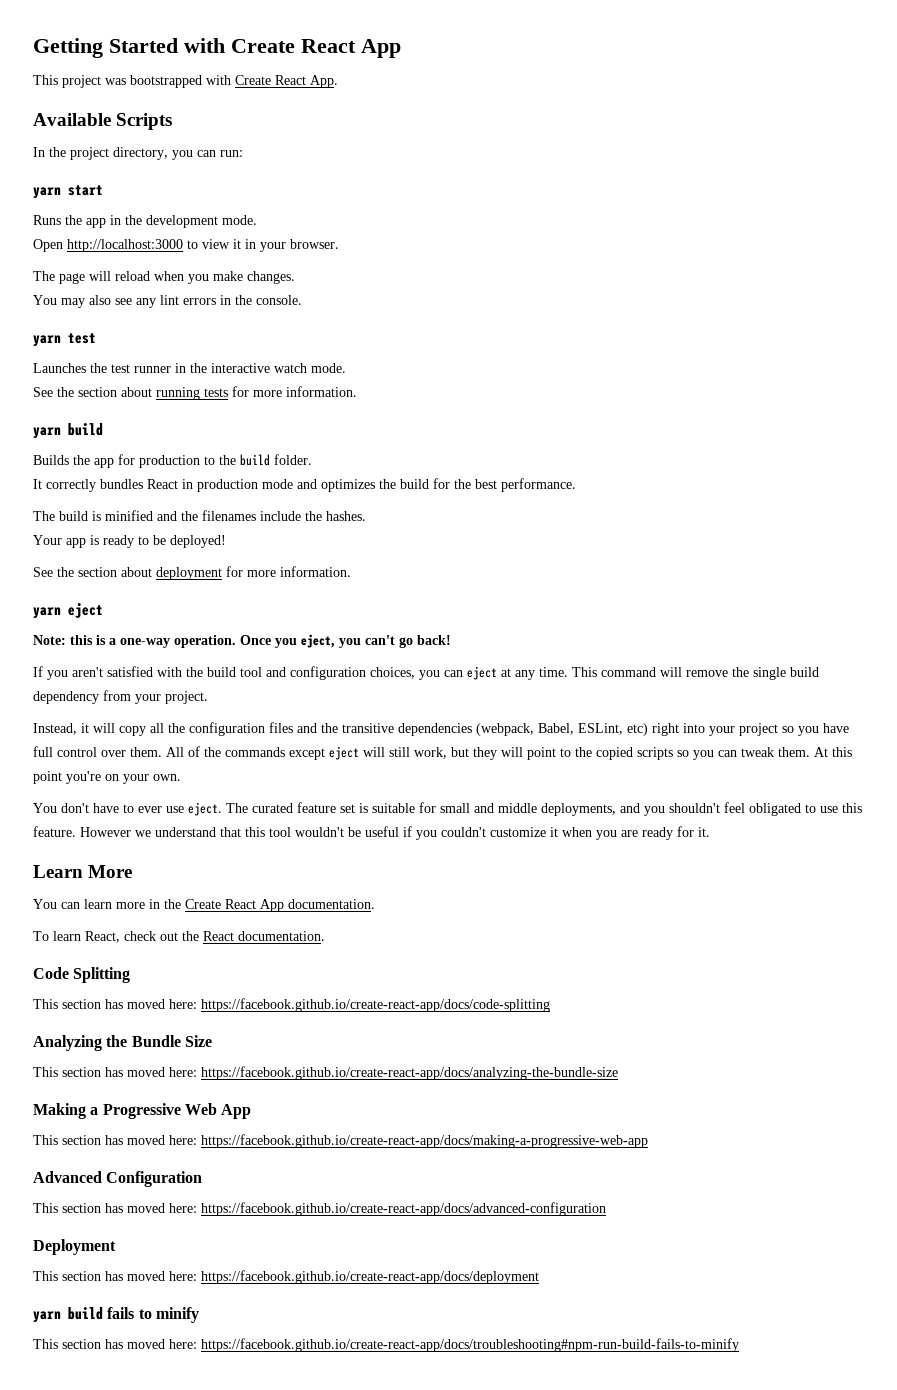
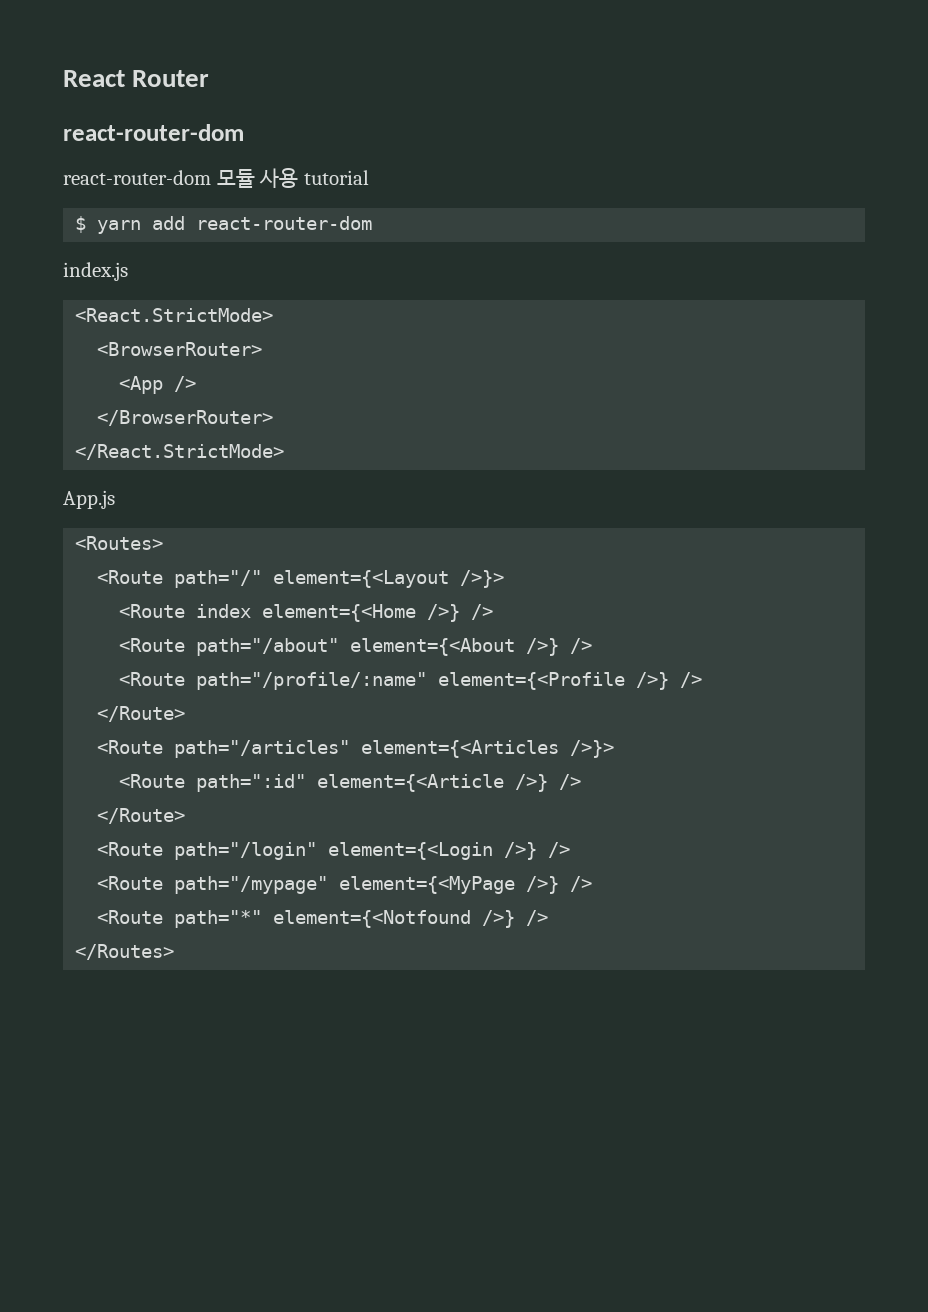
- Getting Started with Create React App
- This project was bootstrapped with Create React App.
- Available Scripts
- In the project directory, you can run:
- yarn start
- Runs the app in the development mode.
- Open http://localhost:3000 to view it in your browser.
- The page will reload when you make changes.
- You may also see any lint errors in the console.
- yarn test
- Launches the test runner in the interactive watch mode.
- See the section about running tests for more information.
- yarn build
- Builds the app for production to the build folder.
- It correctly bundles React in production mode and optimizes the build for the best performance.
- The build is minified and the filenames include the hashes.
- Your app is ready to be deployed!
- See the section about deployment for more information.
- yarn eject
- Note: this is a one-way operation. Once you eject, you can't go back!
- If you aren't satisfied with the build tool and configuration choices, you can eject at any time. This command will remove the single build dependency from your project.
- Instead, it will copy all the configuration files and the transitive dependencies (webpack, Babel, ESLint, etc) right into your project so you have full control over them. All of the commands except eject will still work, but they will point to the copied scripts so you can tweak them. At this point you're on your own.
- You don't have to ever use eject. The curated feature set is suitable for small and middle deployments, and you shouldn't feel obligated to use this feature. However we understand that this tool wouldn't be useful if you couldn't customize it when you are ready for it.
- Learn More
- You can learn more in the Create React App documentation.
- To learn React, check out the React documentation.
- Code Splitting
- This section has moved here: https://facebook.github.io/create-react-app/docs/code-splitting
- Analyzing the Bundle Size
- This section has moved here: https://facebook.github.io/create-react-app/docs/analyzing-the-bundle-size
- Making a Progressive Web App
- This section has moved here: https://facebook.github.io/create-react-app/docs/making-a-progressive-web-app
- Advanced Configuration
- This section has moved here: https://facebook.github.io/create-react-app/docs/advanced-configuration
- Deployment
- This section has moved here: https://facebook.github.io/create-react-app/docs/deployment
- yarn build fails to minify
- This section has moved here: https://facebook.github.io/create-react-app/docs/troubleshooting#npm-run-build-fails-to-minify
+ React Router
+ react-router-dom
+ react-router-dom 모듈 사용 tutorial
+ $ yarn add react-router-dom
+ index.js
+ <React.StrictMode>
+ <BrowserRouter>
+ <App />
+ </BrowserRouter>
+ </React.StrictMode>
+ App.js
+ <Routes>
+ <Route path="/" element={<Layout />}>
+ <Route index element={<Home />} />
+ <Route path="/about" element={<About />} />
+ <Route path="/profile/:name" element={<Profile />} />
+ </Route>
+ <Route path="/articles" element={<Articles />}>
+ <Route path=":id" element={<Article />} />
+ </Route>
+ <Route path="/login" element={<Login />} />
+ <Route path="/mypage" element={<MyPage />} />
+ <Route path="*" element={<Notfound />} />
+ </Routes>

